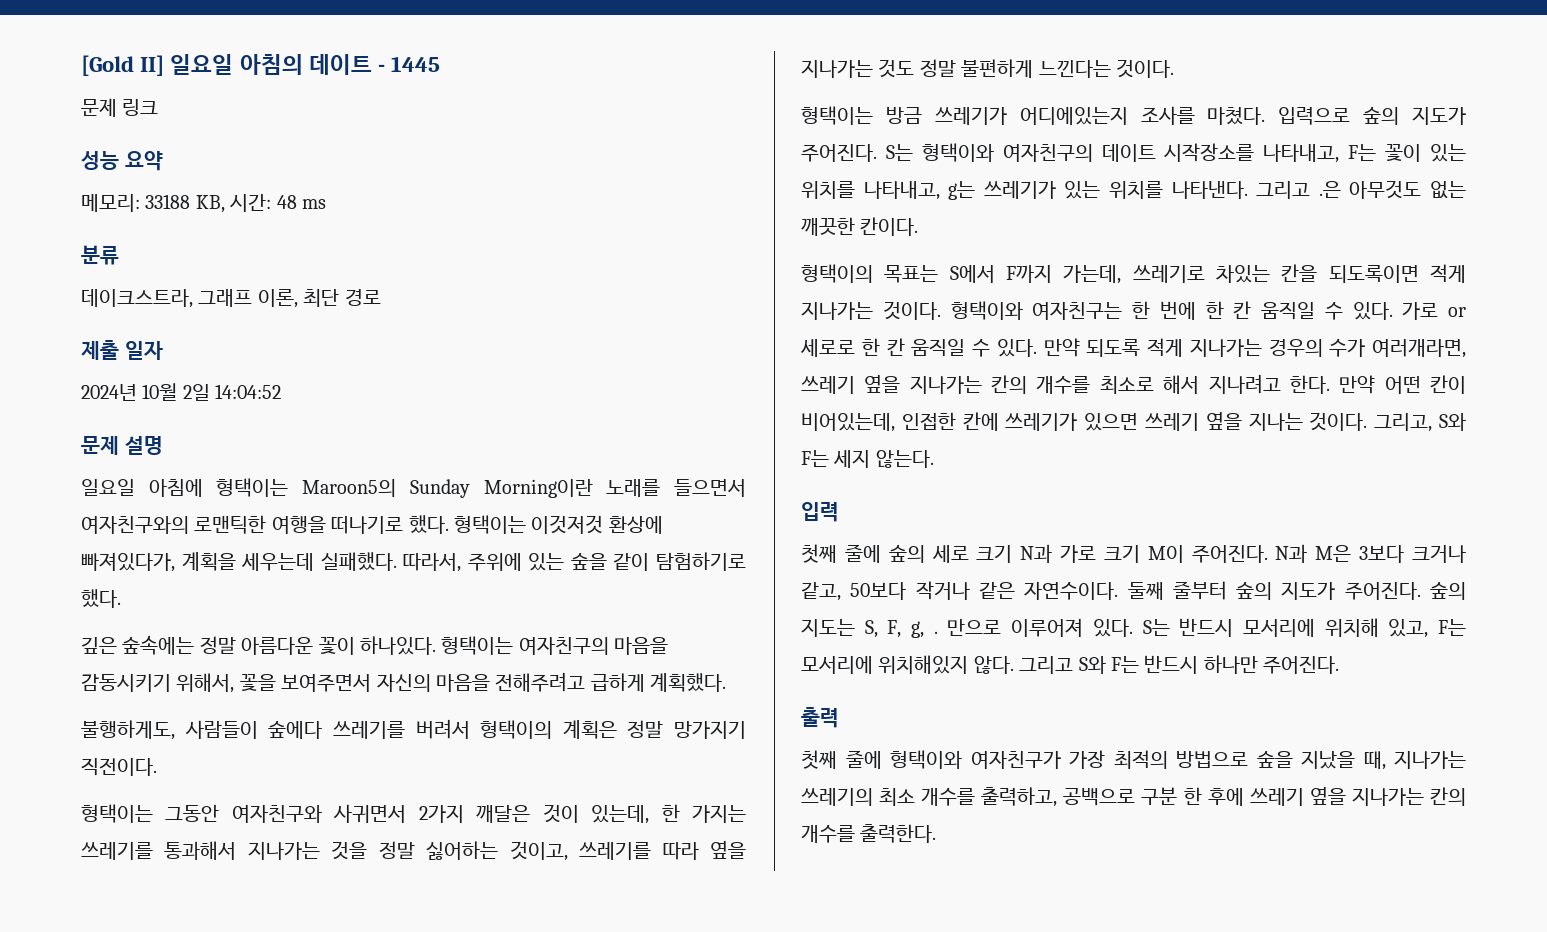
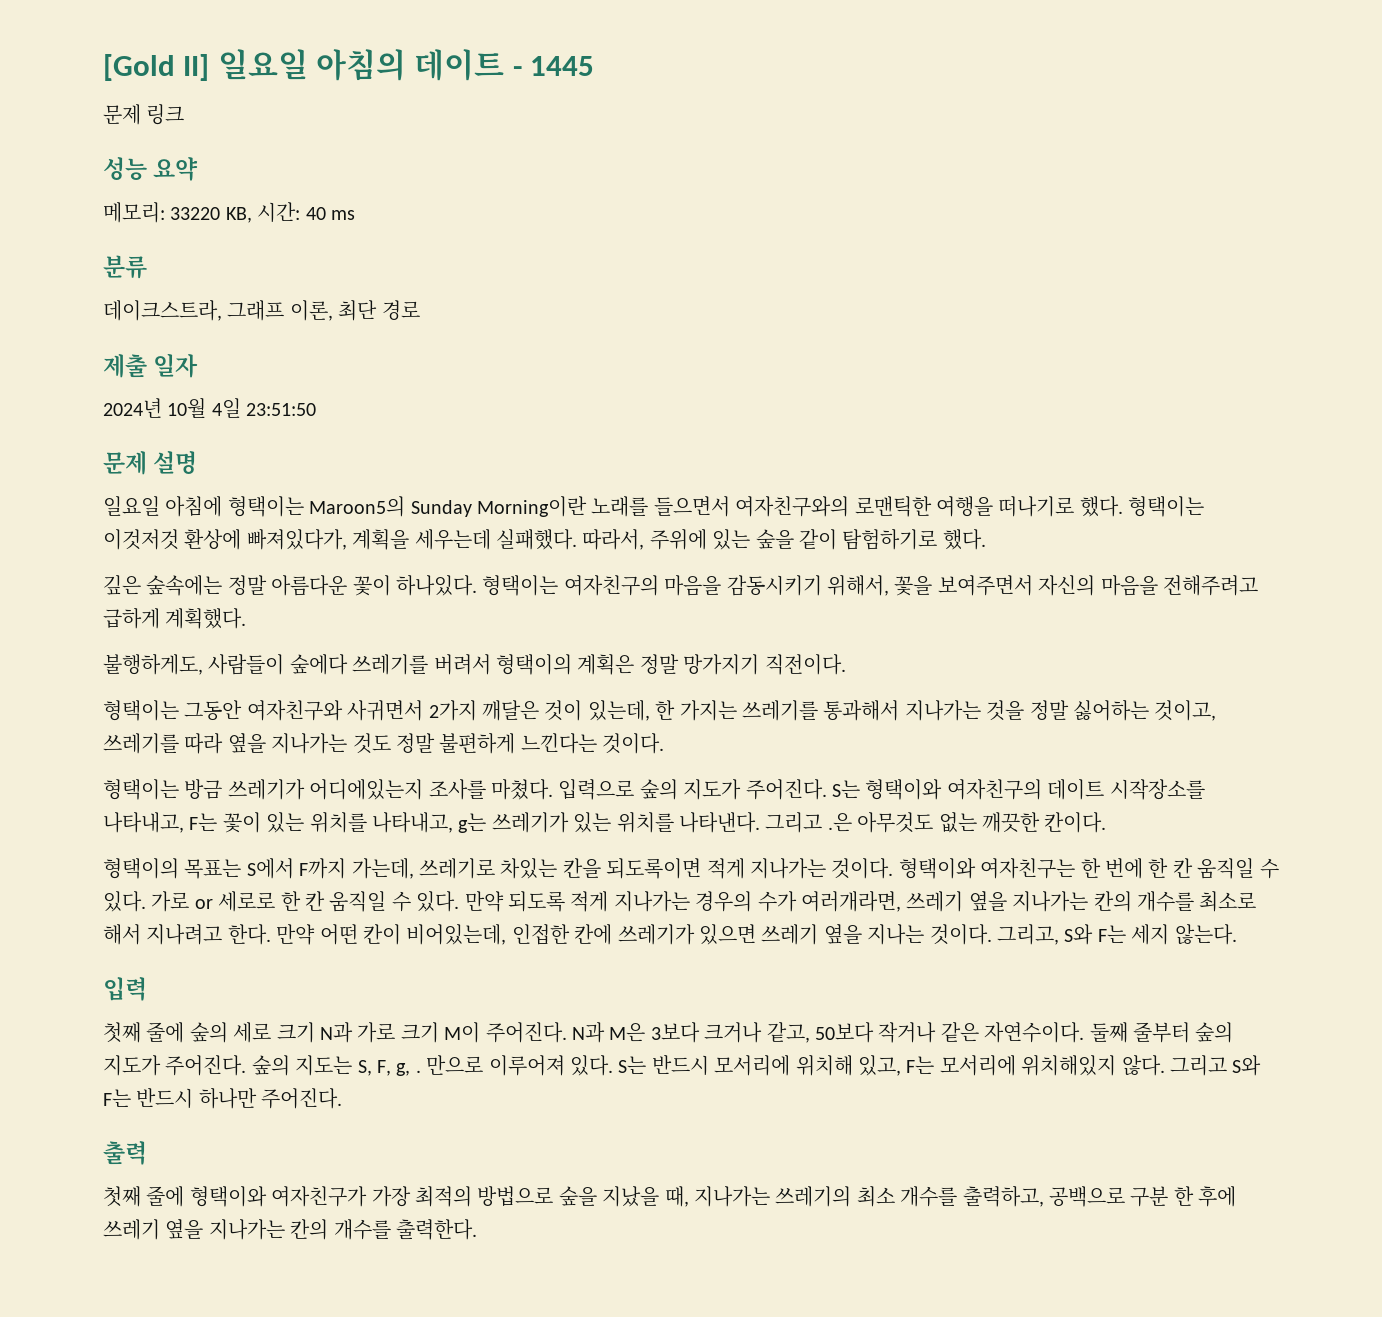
- 메모리: 33188 KB, 시간: 48 ms
+ 메모리: 33220 KB, 시간: 40 ms
- 2024년 10월 2일 14:04:52
+ 2024년 10월 4일 23:51:50

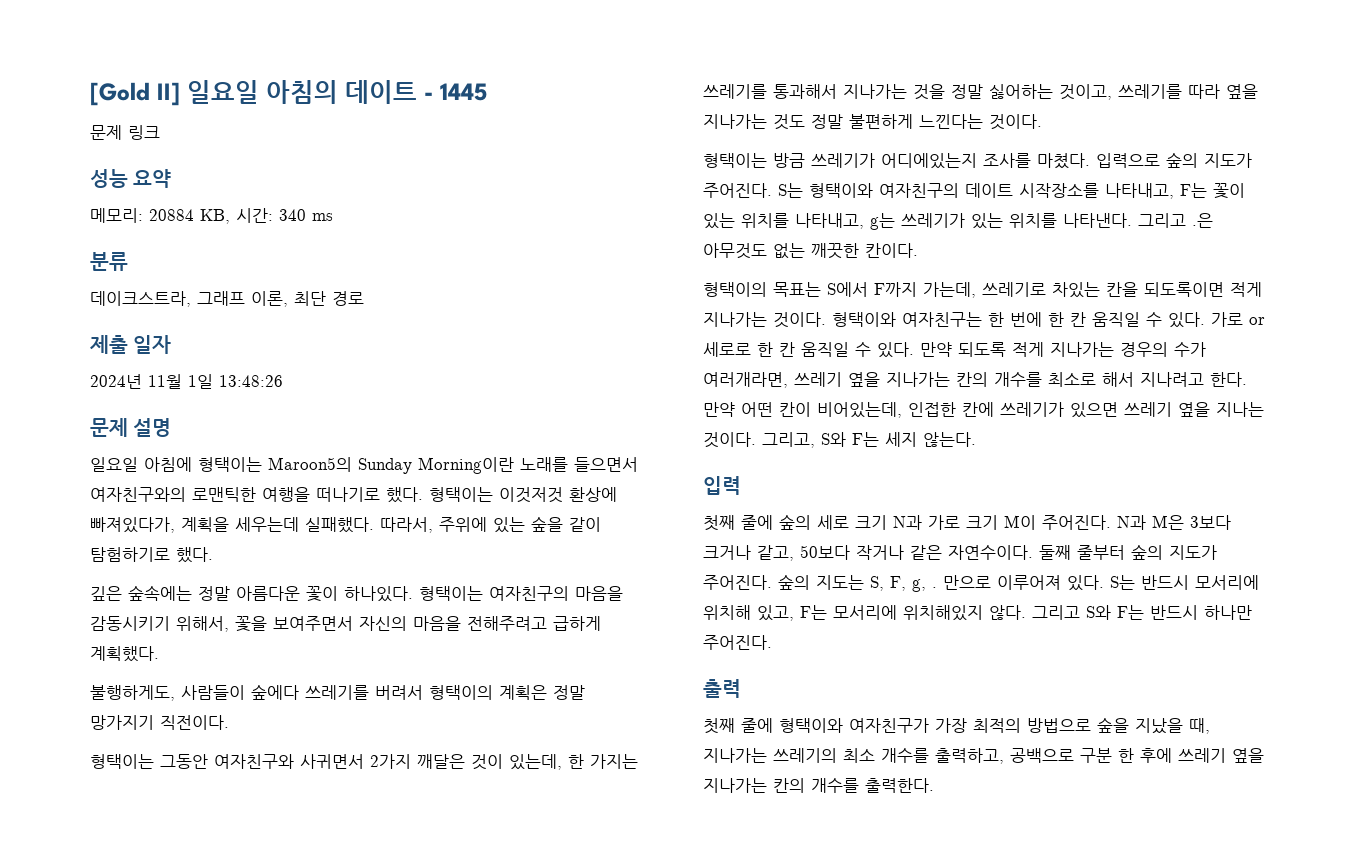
- 메모리: 33220 KB, 시간: 40 ms
+ 메모리: 20884 KB, 시간: 340 ms
- 2024년 10월 4일 23:51:50
+ 2024년 11월 1일 13:48:26

